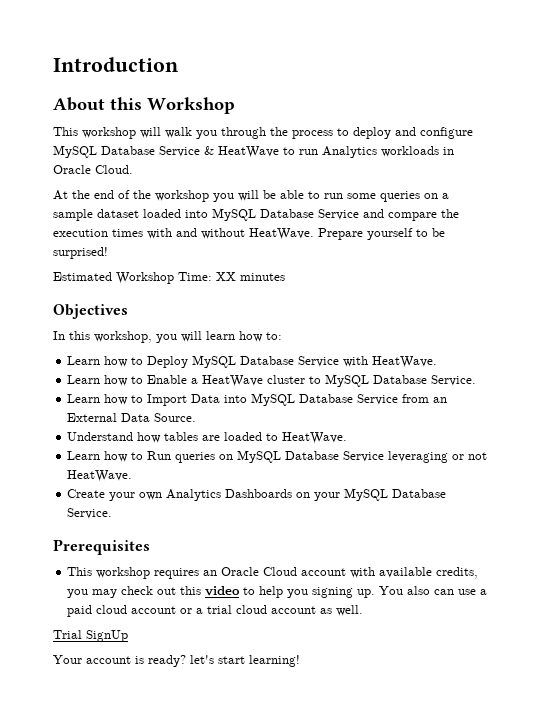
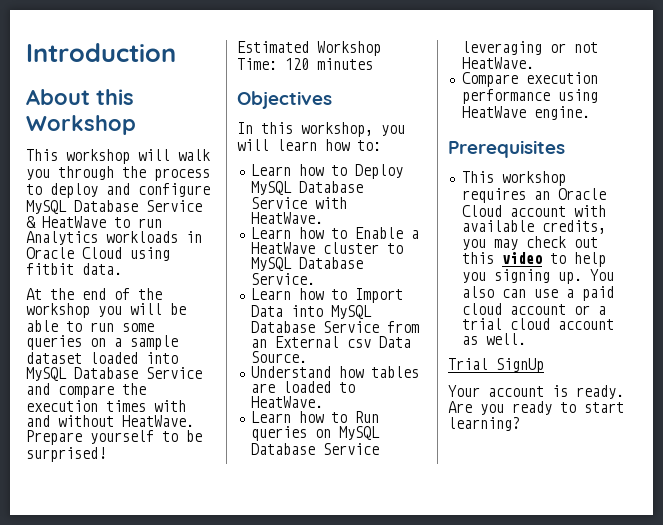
- This workshop will walk you through the process to deploy and configure MySQL Database Service & HeatWave to run Analytics workloads in Oracle Cloud.
+ This workshop will walk you through the process to deploy and configure MySQL Database Service & HeatWave to run Analytics workloads in Oracle Cloud using fitbit data.
- Estimated Workshop Time: XX minutes
+ Estimated Workshop Time: 120 minutes
- Learn how to Import Data into MySQL Database Service from an External Data Source.
+ Learn how to Import Data into MySQL Database Service from an External csv Data Source.
- Create your own Analytics Dashboards on your MySQL Database Service.
+ Compare execution performance using HeatWave engine.
- Your account is ready? let's start learning!
+ Your account is ready. Are you ready to start learning?

